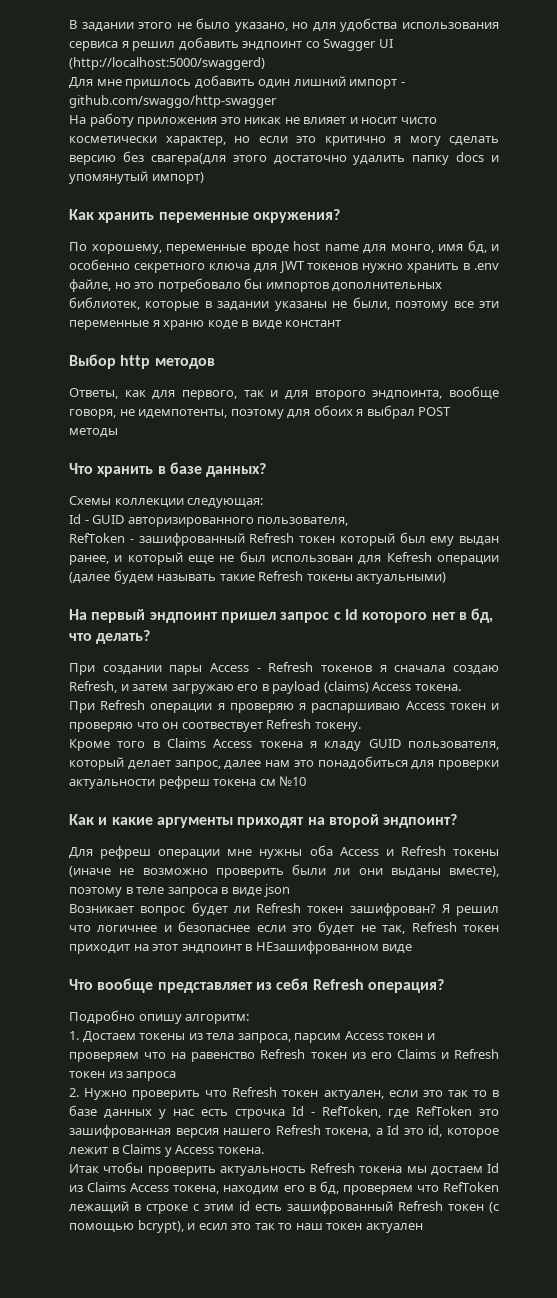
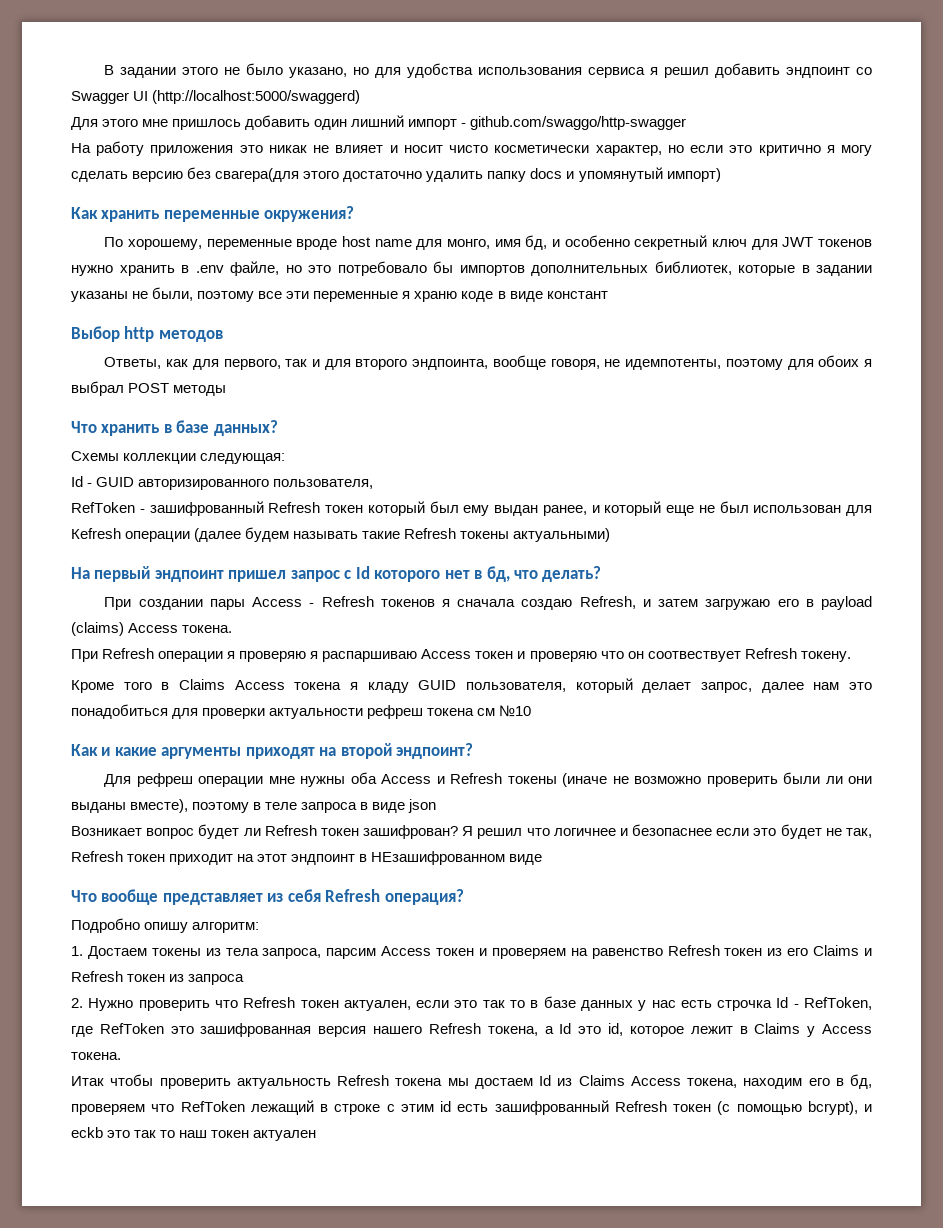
- Для мне пришлось добавить один лишний импорт - github.com/swaggo/http-swagger
+ Для этого мне пришлось добавить один лишний импорт - github.com/swaggo/http-swagger
- По хорошему, переменные вроде host name для монго, имя бд, и особенно секретного ключа для JWT токенов нужно хранить в .env файле, но это потребовало бы импортов дополнительных библиотек, которые в задании указаны не были, поэтому все эти переменные я храню коде в виде констант
+ По хорошему, переменные вроде host name для монго, имя бд, и особенно секретный ключ для JWT токенов нужно хранить в .env файле, но это потребовало бы импортов дополнительных библиотек, которые в задании указаны не были, поэтому все эти переменные я храню коде в виде констант
- 1. Достаем токены из тела запроса, парсим Access токен и проверяем что на равенство Refresh токен из его Claims и Refresh токен из запроса
+ 1. Достаем токены из тела запроса, парсим Access токен и проверяем на равенство Refresh токен из его Claims и Refresh токен из запроса
- Итак чтобы проверить актуальность Refresh токена мы достаем Id из Claims Access токена, находим его в бд, проверяем что RefToken лежащий в строке с этим id есть зашифрованный Refresh токен (c помощью bcrypt), и есил это так то наш токен актуален
+ Итак чтобы проверить актуальность Refresh токена мы достаем Id из Claims Access токена, находим его в бд, проверяем что RefToken лежащий в строке с этим id есть зашифрованный Refresh токен (c помощью bcrypt), и есkb это так то наш токен актуален

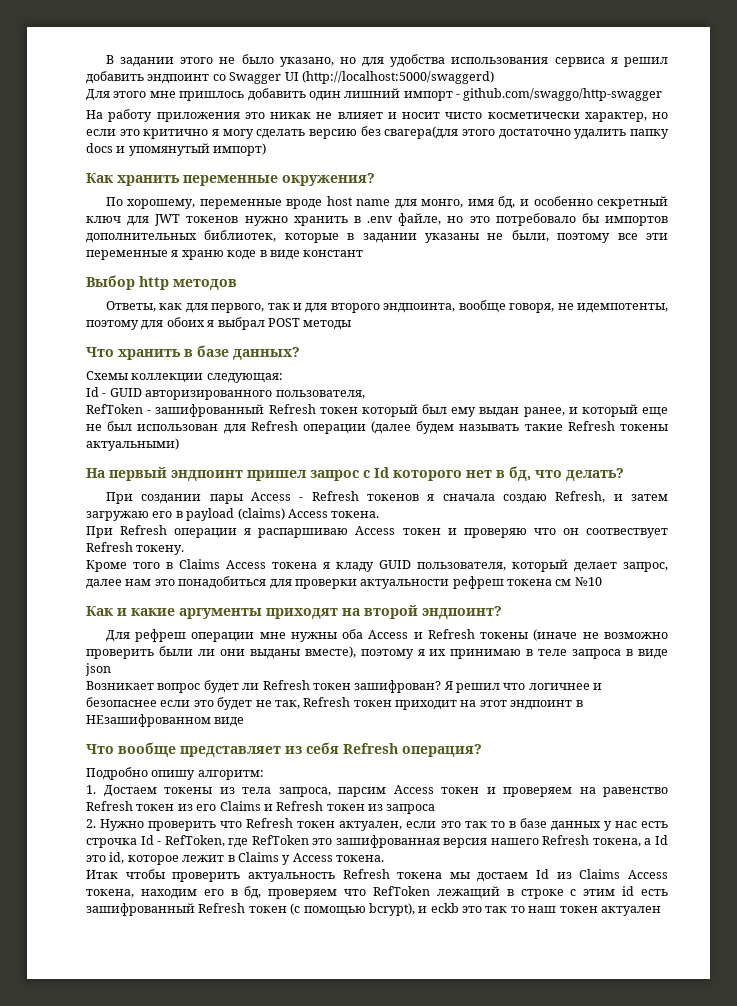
- RefToken - зашифрованный Refresh токен который был ему выдан ранее, и который еще не был использован для Кefresh операции (далее будем называть такие Refresh токены актуальными)
+ RefToken - зашифрованный Refresh токен который был ему выдан ранее, и который еще не был использован для Refresh операции (далее будем называть такие Refresh токены актуальными)
- При Refresh операции я проверяю я распаршиваю Access токен и проверяю что он соотвествует Refresh токену.
+ При Refresh операции я распаршиваю Access токен и проверяю что он соотвествует Refresh токену.
- Для рефреш операции мне нужны оба Access и Refresh токены (иначе не возможно проверить были ли они выданы вместе), поэтому в теле запроса в виде json
+ Для рефреш операции мне нужны оба Access и Refresh токены (иначе не возможно проверить были ли они выданы вместе), поэтому я их принимаю в теле запроса в виде json

